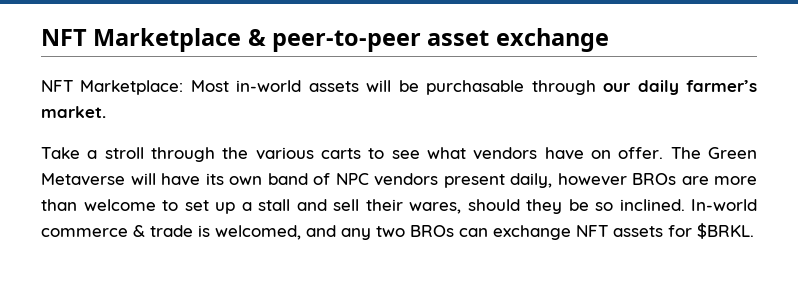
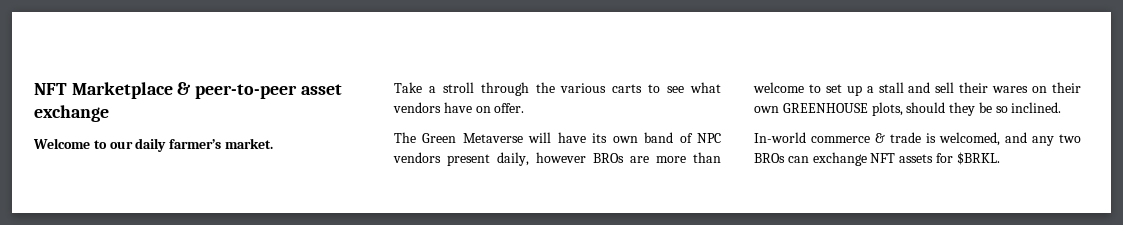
- NFT Marketplace: Most in-world assets will be purchasable through our daily farmer’s market.
+ Welcome to our daily farmer’s market.
- Take a stroll through the various carts to see what vendors have on offer. The Green Metaverse will have its own band of NPC vendors present daily, however BROs are more than welcome to set up a stall and sell their wares, should they be so inclined. In-world commerce & trade is welcomed, and any two BROs can exchange NFT assets for $BRKL.
+ Take a stroll through the various carts to see what vendors have on offer.
+ The Green Metaverse will have its own band of NPC vendors present daily, however BROs are more than welcome to set up a stall and sell their wares on their own GREENHOUSE plots, should they be so inclined.
+ In-world commerce & trade is welcomed, and any two BROs can exchange NFT assets for $BRKL.

